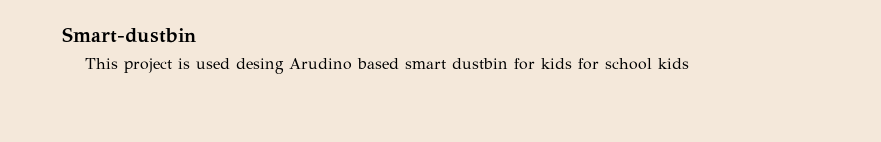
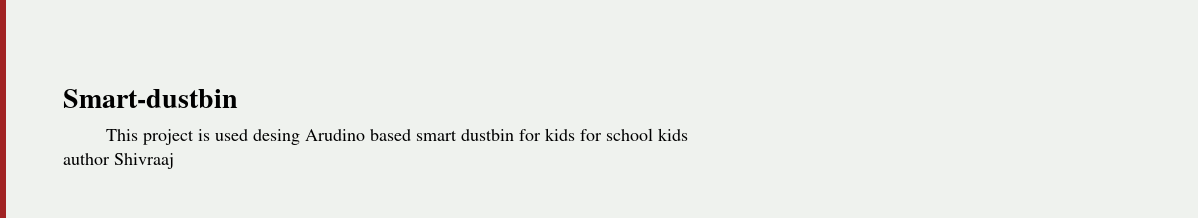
+ author Shivraaj

